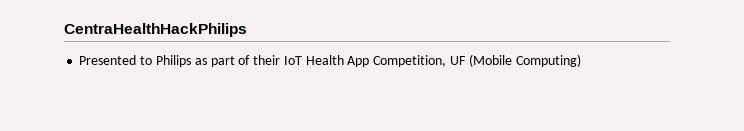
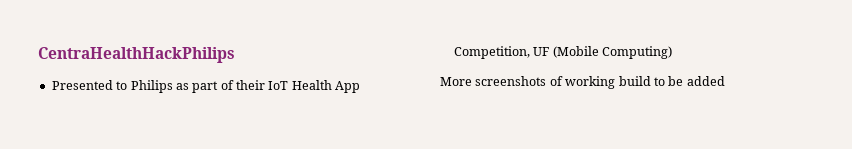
+ More screenshots of working build to be added

